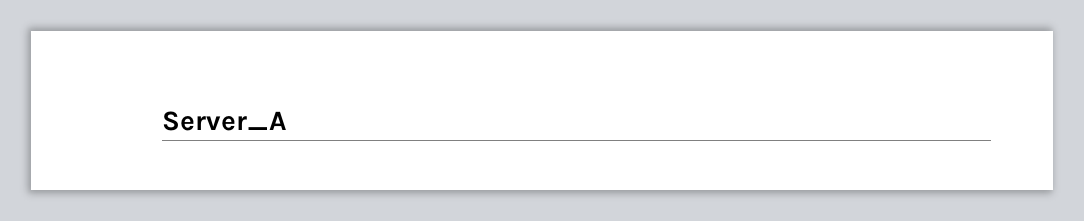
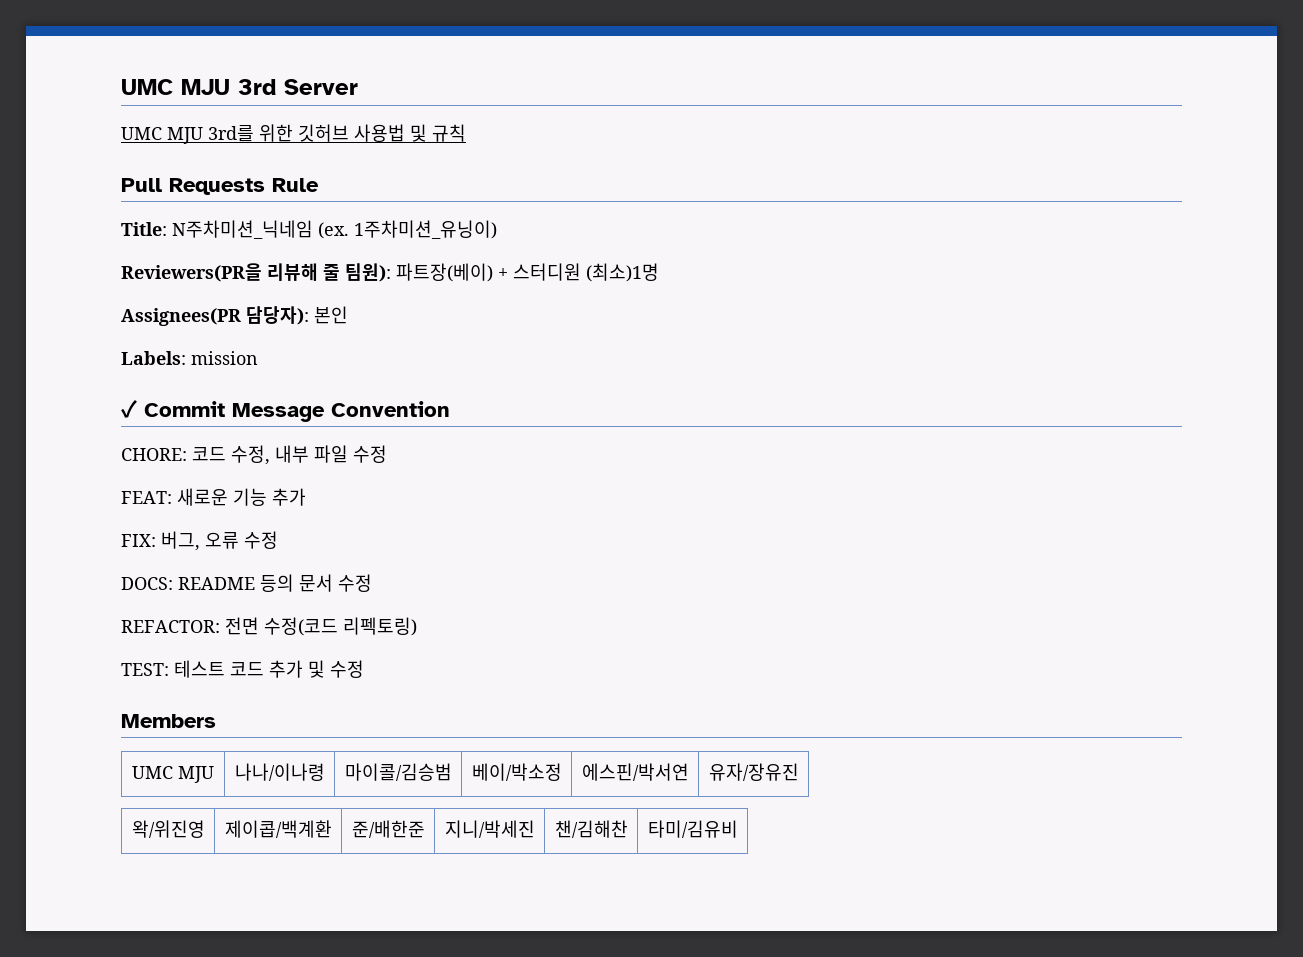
- Server_A
+ UMC MJU 3rd Server
+ UMC MJU 3rd를 위한 깃허브 사용법 및 규칙
+ Pull Requests Rule
+ Title: N주차미션_닉네임 (ex. 1주차미션_유닝이)
+ Reviewers(PR을 리뷰해 줄 팀원): 파트장(베이) + 스터디원 (최소)1명
+ Assignees(PR 담당자): 본인
+ Labels: mission
+ ✓ Commit Message Convention
+ CHORE: 코드 수정, 내부 파일 수정
+ FEAT: 새로운 기능 추가
+ FIX: 버그, 오류 수정
+ DOCS: README 등의 문서 수정
+ REFACTOR: 전면 수정(코드 리펙토링)
+ TEST: 테스트 코드 추가 및 수정
+ Members
+ UMC MJU | 나나/이나령 | 마이콜/김승범 | 베이/박소정 | 에스핀/박서연 | 유자/장유진
+ 왁/위진영 | 제이콥/백계환 | 준/배한준 | 지니/박세진 | 챈/김해찬 | 타미/김유비

